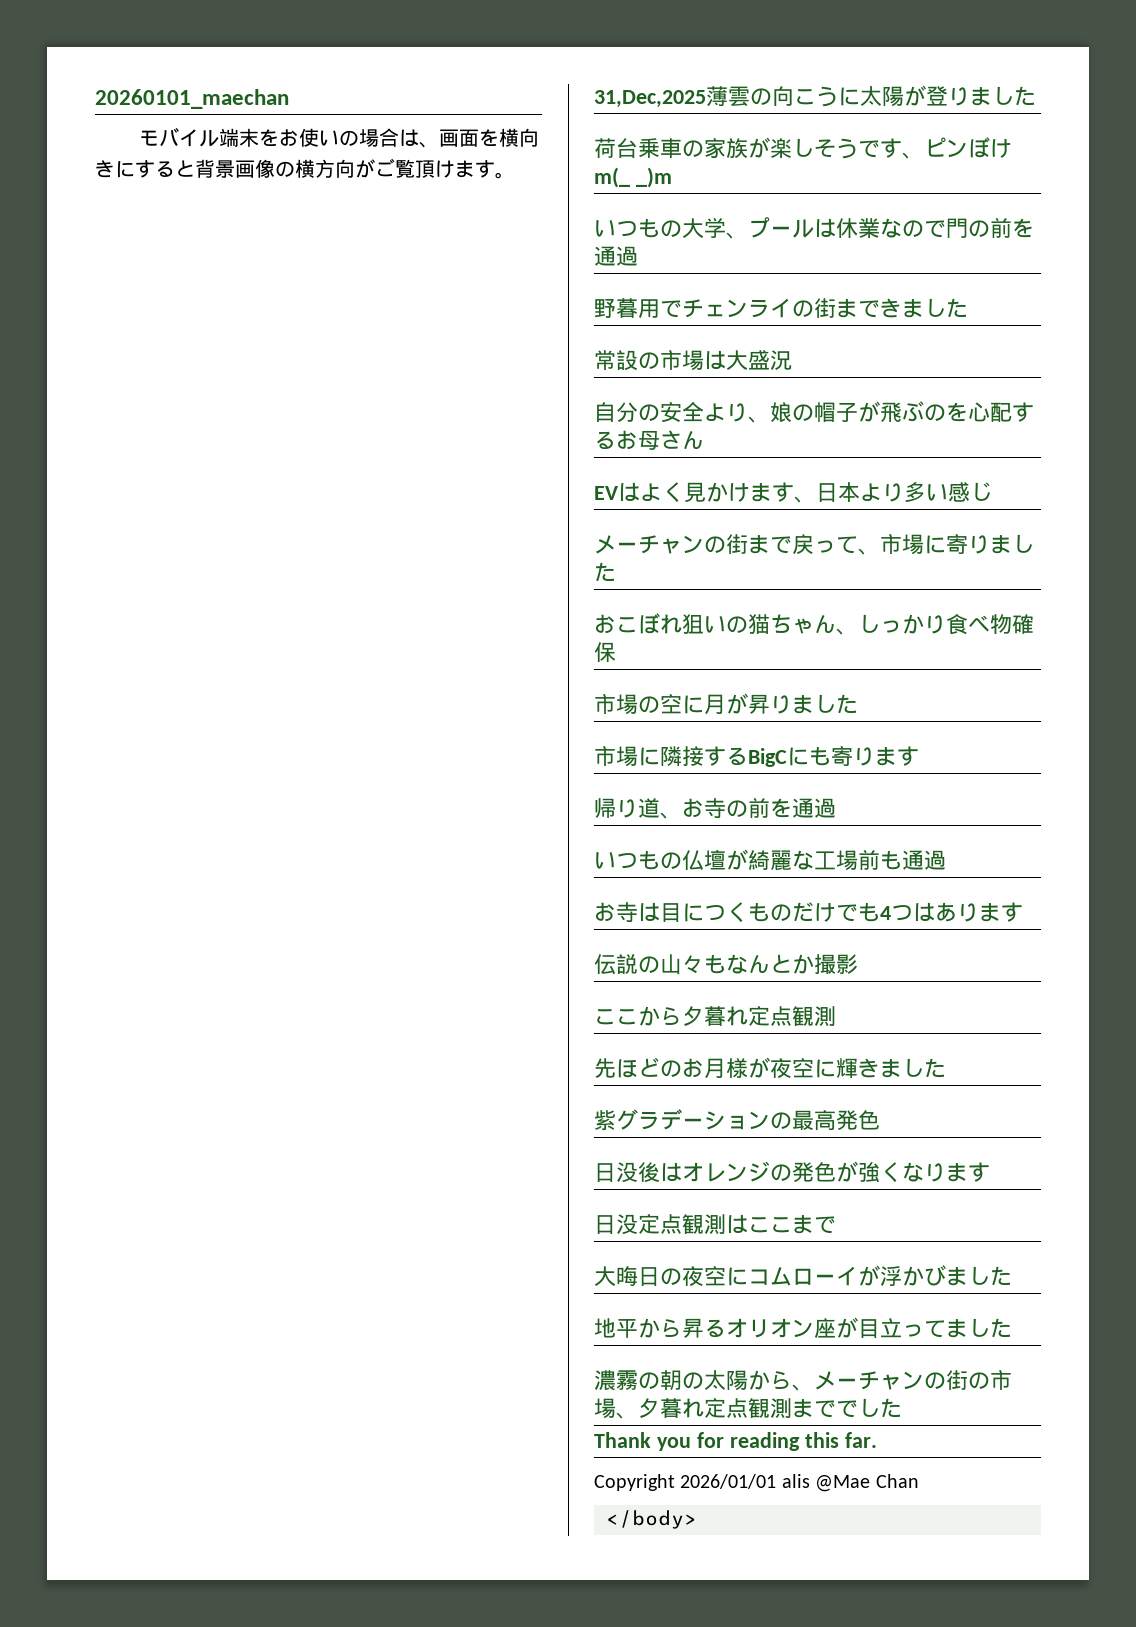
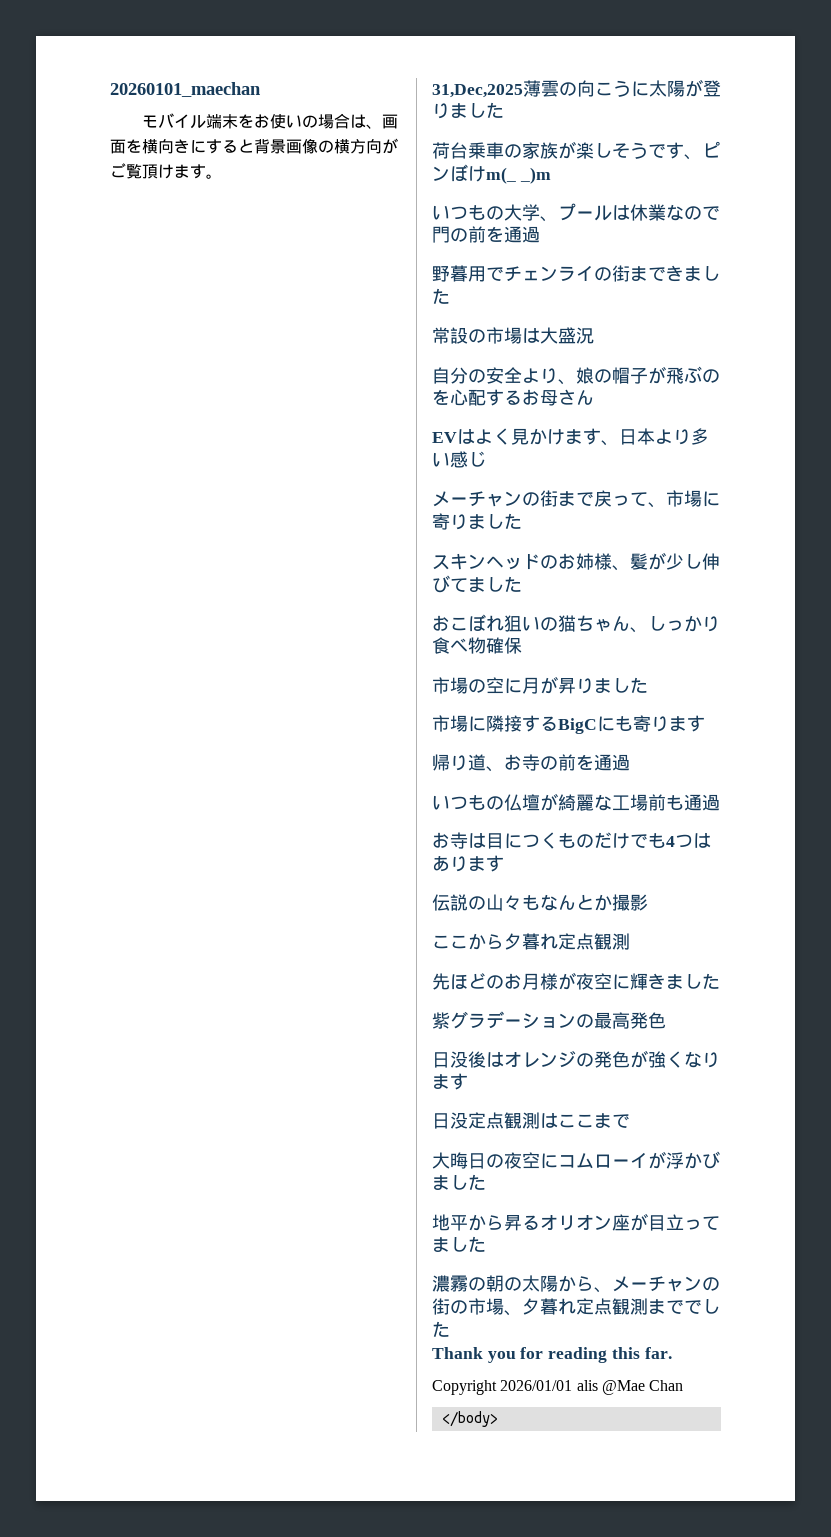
+ スキンヘッドのお姉様、髪が少し伸びてました

